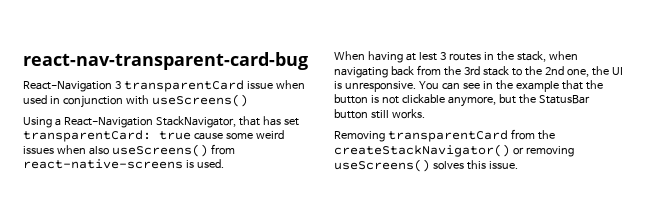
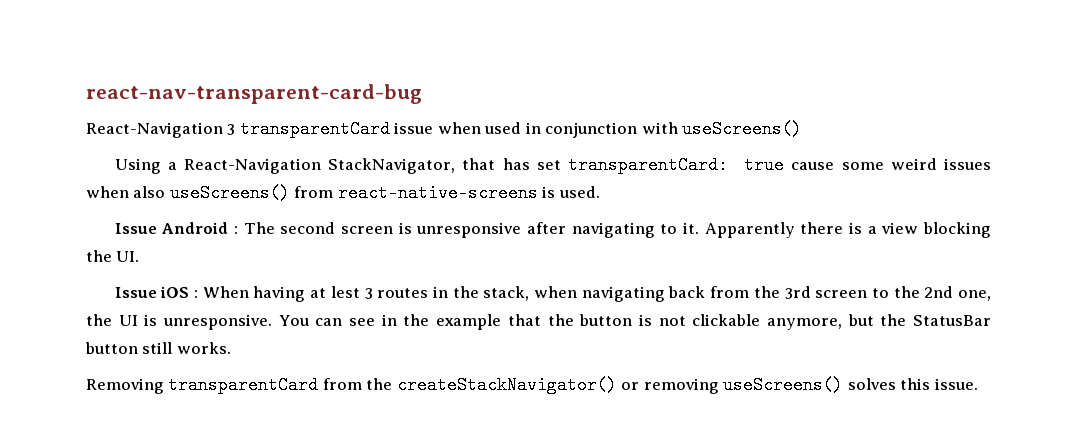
- When having at lest 3 routes in the stack, when navigating back from the 3rd stack to the 2nd one, the UI is unresponsive.
+ Issue Android : The second screen is unresponsive after navigating to it. Apparently there is a view blocking the UI.
+ Issue iOS : When having at lest 3 routes in the stack, when navigating back from the 3rd screen to the 2nd one, the UI is unresponsive.

